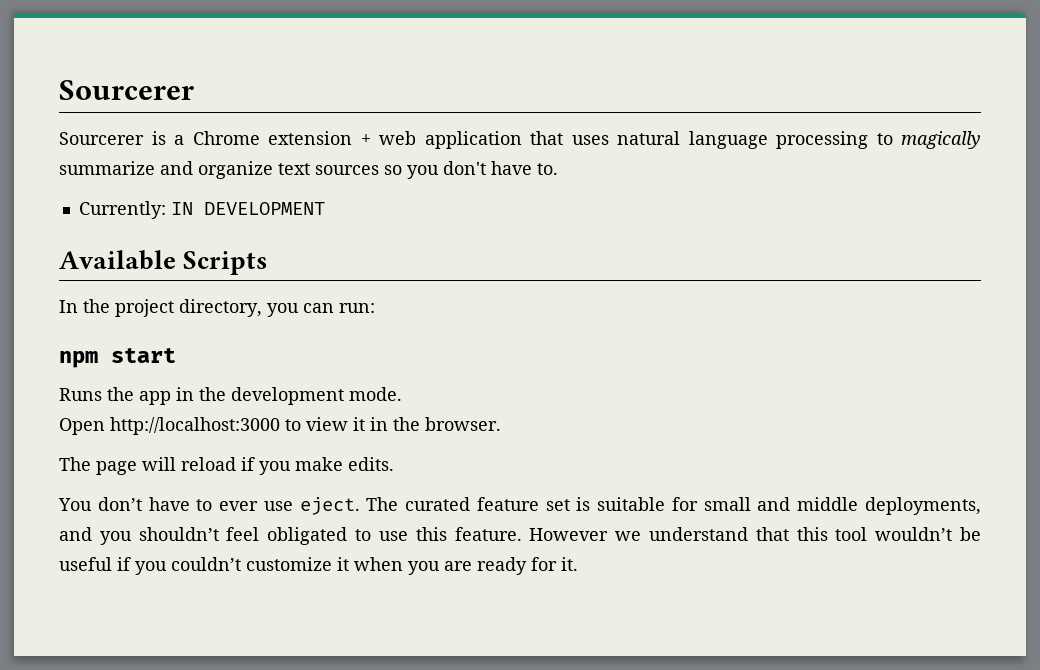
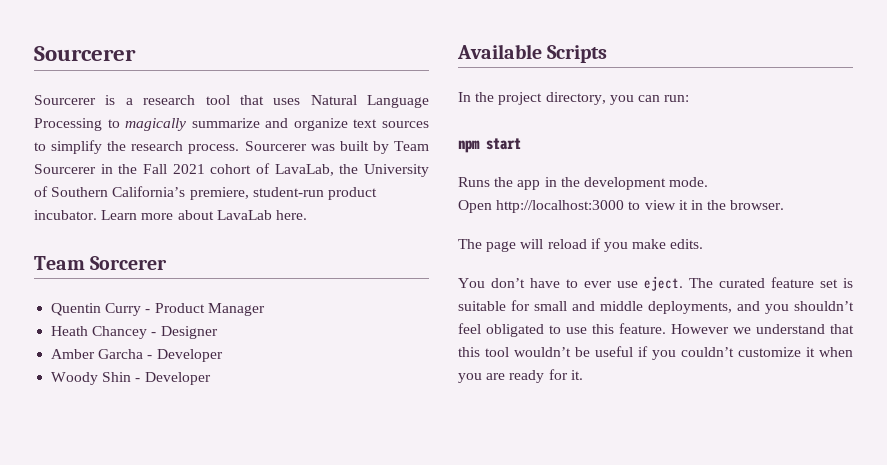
- Sourcerer is a Chrome extension + web application that uses natural language processing to magically summarize and organize text sources so you don't have to.
- Currently: IN DEVELOPMENT
+ Sourcerer is a research tool that uses Natural Language Processing to magically summarize and organize text sources to simplify the research process. Sourcerer was built by Team Sourcerer in the Fall 2021 cohort of LavaLab, the University of Southern California’s premiere, student-run product incubator. Learn more about LavaLab here.
+ Team Sorcerer
+ Quentin Curry - Product Manager
+ Heath Chancey - Designer
+ Amber Garcha - Developer
+ Woody Shin - Developer

